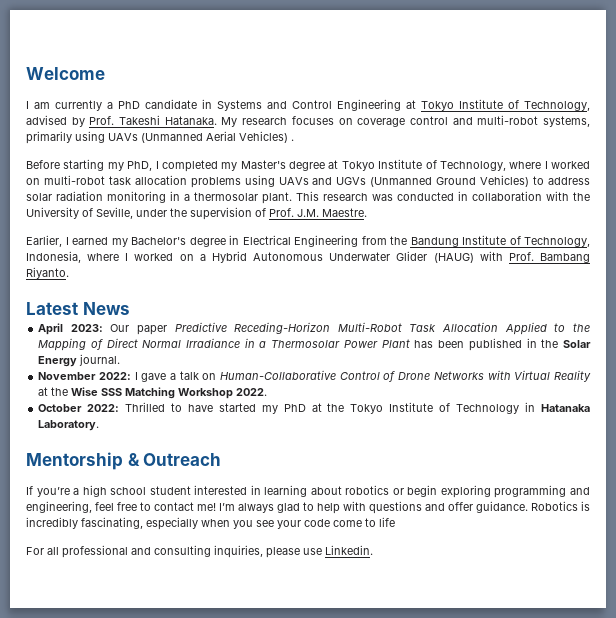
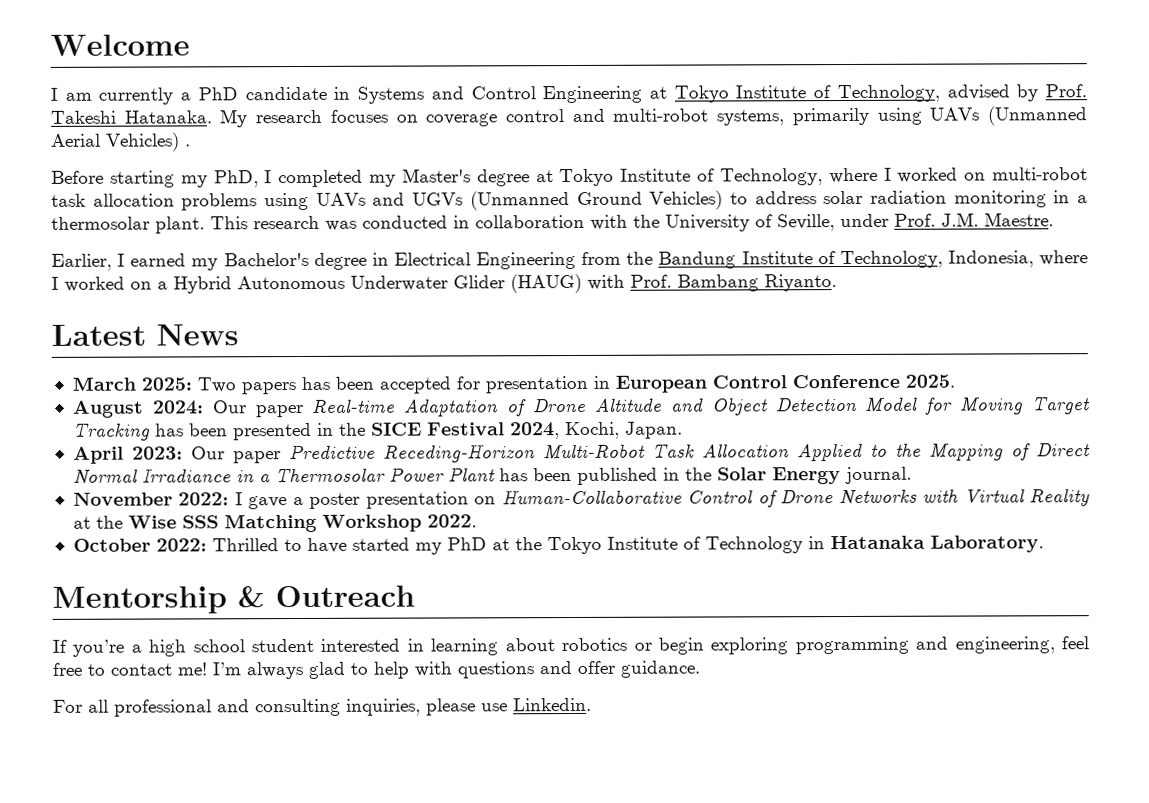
- This research was conducted in collaboration with the University of Seville, under the supervision of Prof. J.M. Maestre.
+ This research was conducted in collaboration with the University of Seville, under Prof. J.M. Maestre.
+ March 2025: Two papers has been accepted for presentation in European Control Conference 2025.
+ August 2024: Our paper Real-time Adaptation of Drone Altitude and Object Detection Model for Moving Target Tracking has been presented in the SICE Festival 2024, Kochi, Japan.
- November 2022: I gave a talk on Human-Collaborative Control of Drone Networks with Virtual Reality at the Wise SSS Matching Workshop 2022.
+ November 2022: I gave a poster presentation on Human-Collaborative Control of Drone Networks with Virtual Reality at the Wise SSS Matching Workshop 2022.
- Robotics is incredibly fascinating, especially when you see your code come to life

